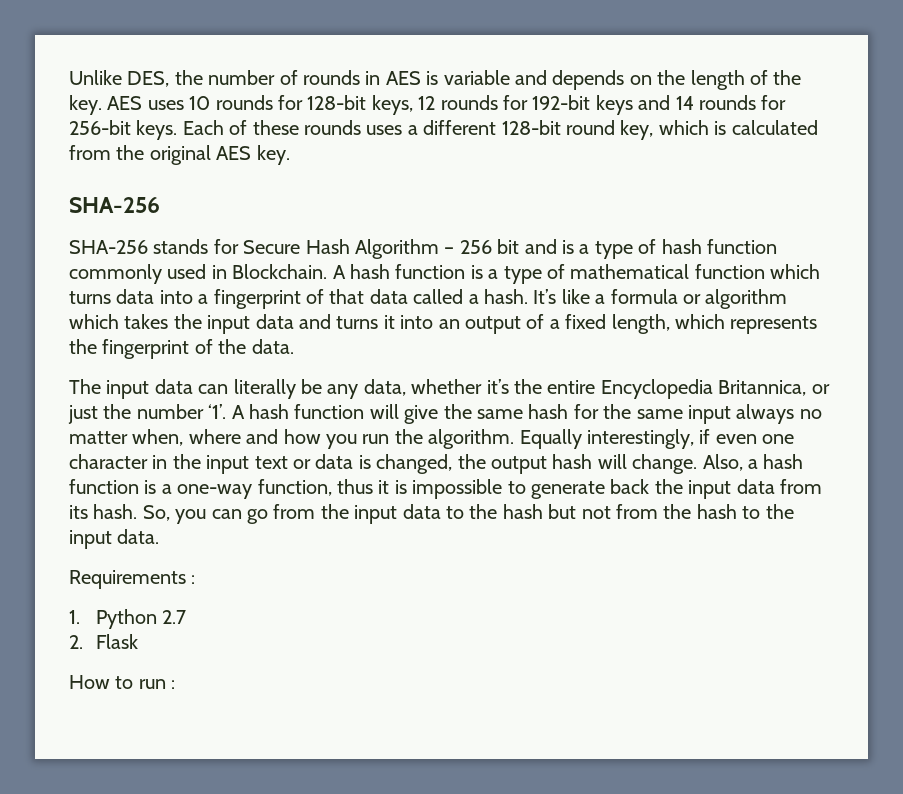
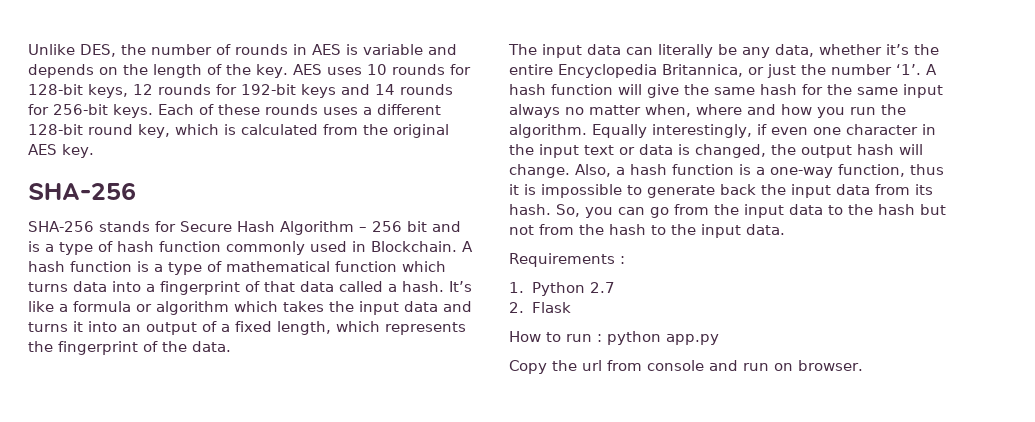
- How to run :
+ How to run : python app.py
+ Copy the url from console and run on browser.

